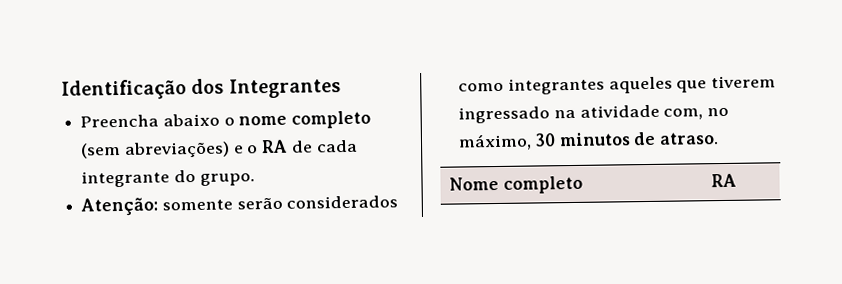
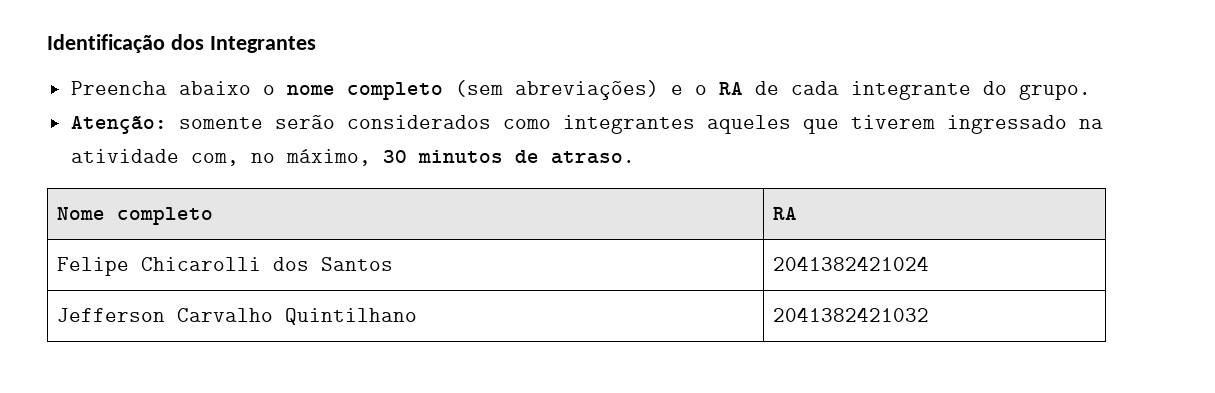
+ Felipe Chicarolli dos Santos | 2041382421024
+ Jefferson Carvalho Quintilhano | 2041382421032

